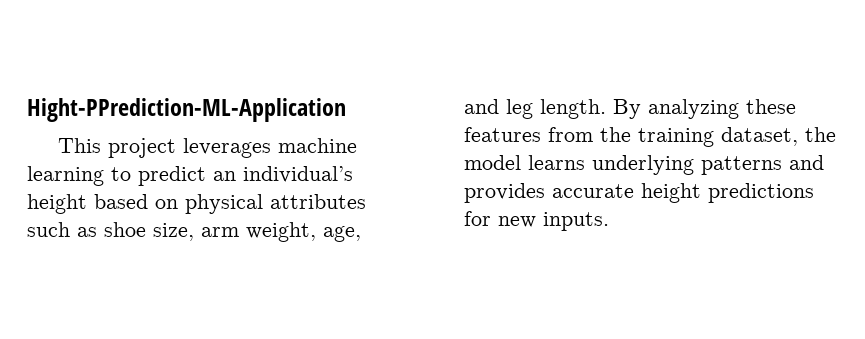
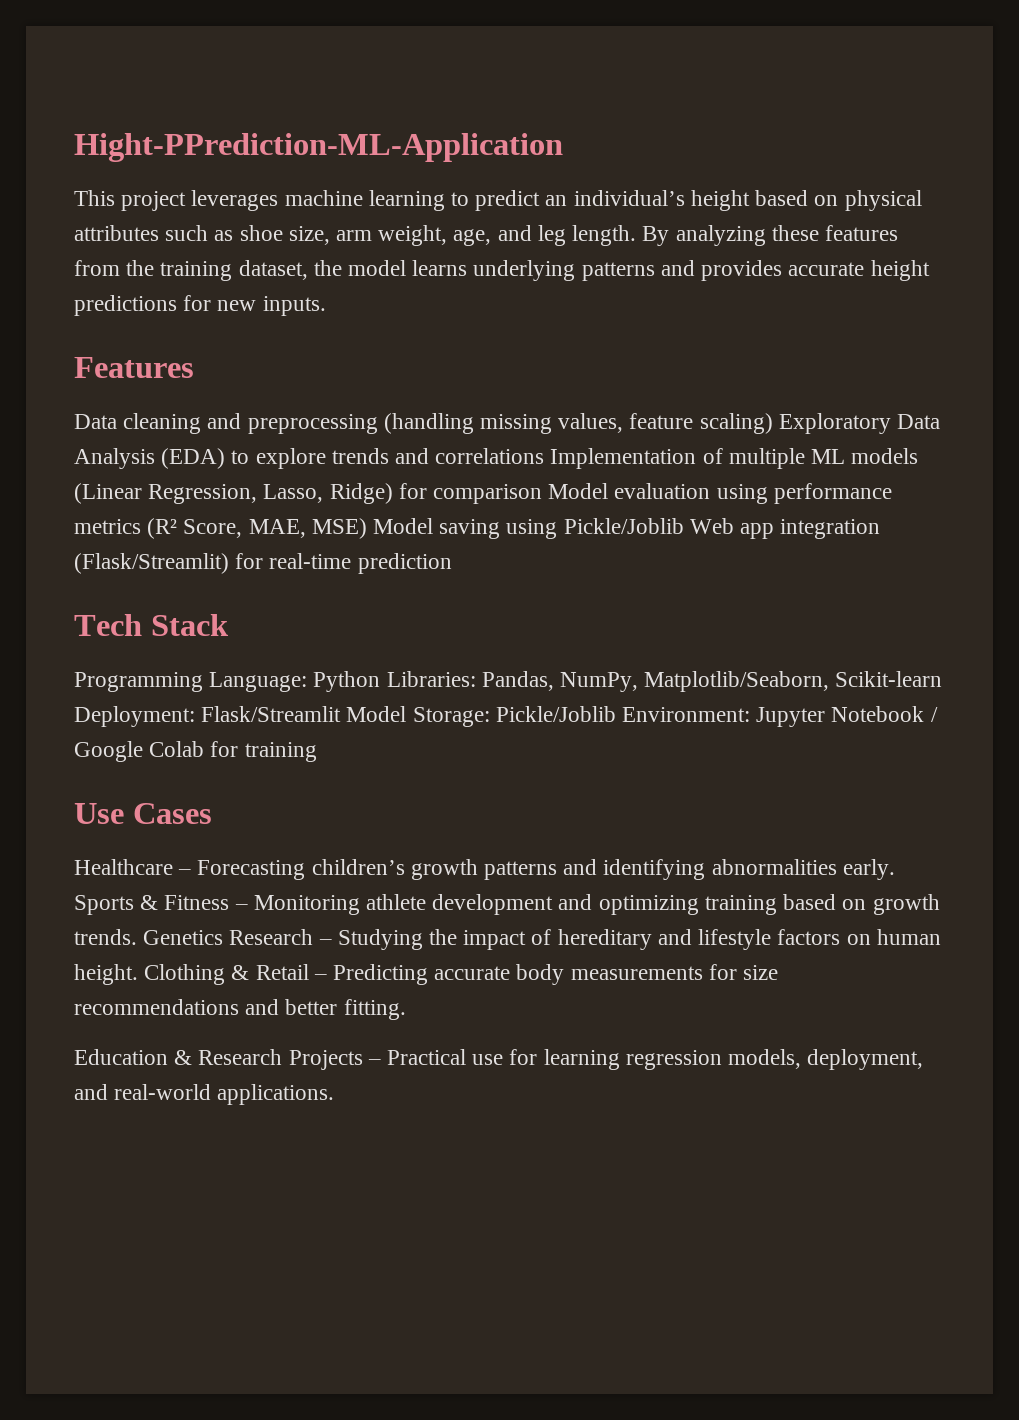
+ Features
+ Data cleaning and preprocessing (handling missing values, feature scaling) Exploratory Data Analysis (EDA) to explore trends and correlations Implementation of multiple ML models (Linear Regression, Lasso, Ridge) for comparison Model evaluation using performance metrics (R² Score, MAE, MSE) Model saving using Pickle/Joblib Web app integration (Flask/Streamlit) for real-time prediction
+ Tech Stack
+ Programming Language: Python Libraries: Pandas, NumPy, Matplotlib/Seaborn, Scikit-learn Deployment: Flask/Streamlit Model Storage: Pickle/Joblib Environment: Jupyter Notebook / Google Colab for training
+ Use Cases
+ Healthcare – Forecasting children’s growth patterns and identifying abnormalities early. Sports & Fitness – Monitoring athlete development and optimizing training based on growth trends. Genetics Research – Studying the impact of hereditary and lifestyle factors on human height. Clothing & Retail – Predicting accurate body measurements for size recommendations and better fitting.
+ Education & Research Projects – Practical use for learning regression models, deployment, and real-world applications.

